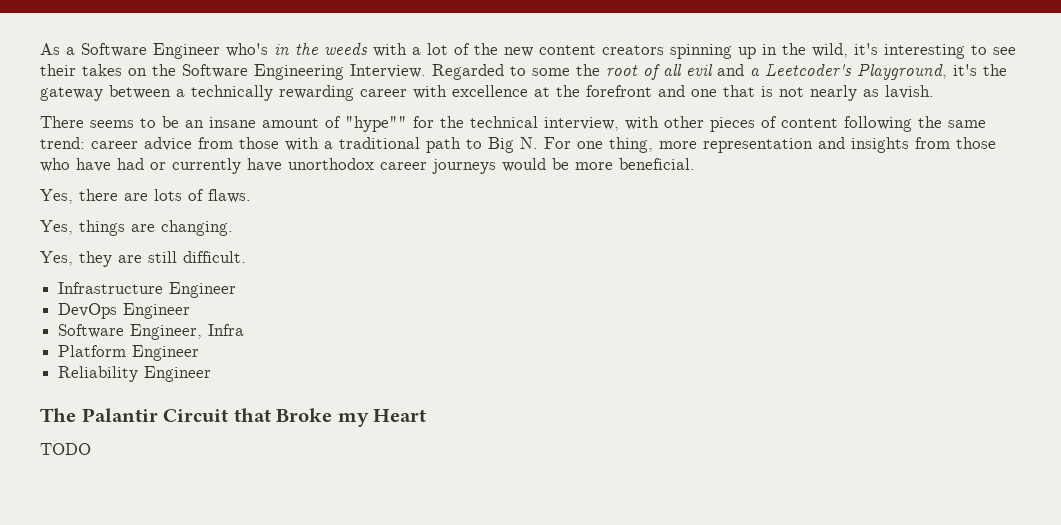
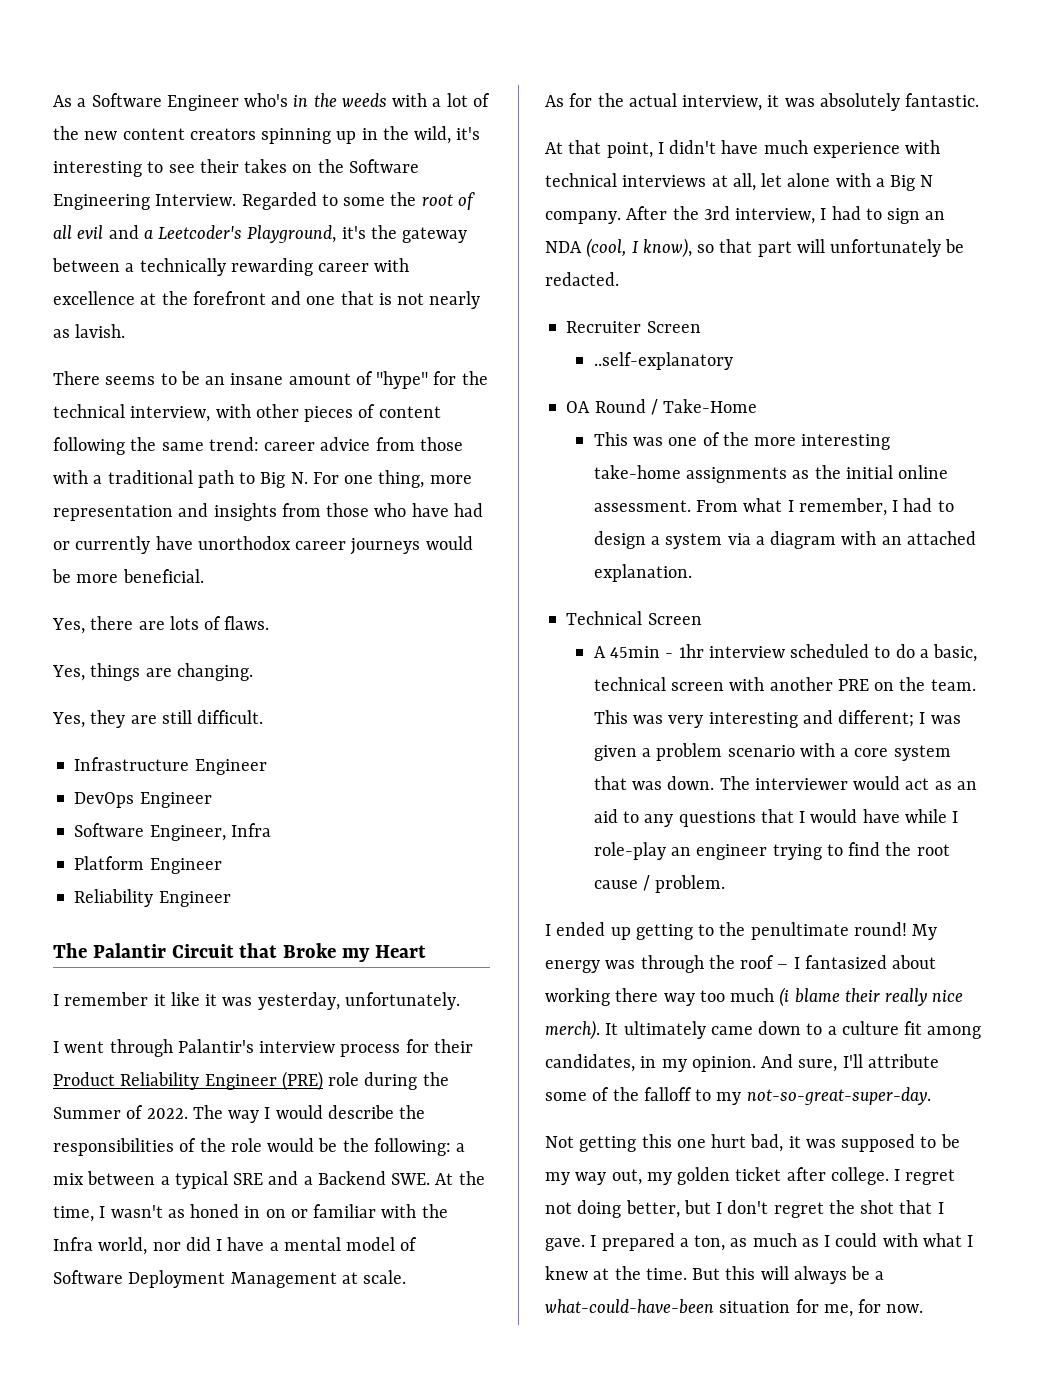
- There seems to be an insane amount of "hype"" for the technical interview, with other pieces of content following the same trend: career advice from those with a traditional path to Big N. For one thing, more representation and insights from those who have had or currently have unorthodox career journeys would be more beneficial.
+ There seems to be an insane amount of "hype" for the technical interview, with other pieces of content following the same trend: career advice from those with a traditional path to Big N. For one thing, more representation and insights from those who have had or currently have unorthodox career journeys would be more beneficial.
- TODO
+ I remember it like it was yesterday, unfortunately.
+ I went through Palantir's interview process for their Product Reliability Engineer (PRE) role during the Summer of 2022. The way I would describe the responsibilities of the role would be the following: a mix between a typical SRE and a Backend SWE. At the time, I wasn't as honed in on or familiar with the Infra world, nor did I have a mental model of Software Deployment Management at scale.
+ As for the actual interview, it was absolutely fantastic.
+ At that point, I didn't have much experience with technical interviews at all, let alone with a Big N company. After the 3rd interview, I had to sign an NDA (cool, I know), so that part will unfortunately be redacted.
+ Recruiter Screen
+ ..self-explanatory
+ OA Round / Take-Home
+ This was one of the more interesting take-home assignments as the initial online assessment. From what I remember, I had to design a system via a diagram with an attached explanation.
+ Technical Screen
+ A 45min - 1hr interview scheduled to do a basic, technical screen with another PRE on the team. This was very interesting and different; I was given a problem scenario with a core system that was down. The interviewer would act as an aid to any questions that I would have while I role-play an engineer trying to find the root cause / problem.
+ I ended up getting to the penultimate round! My energy was through the roof – I fantasized about working there way too much (i blame their really nice merch). It ultimately came down to a culture fit among candidates, in my opinion. And sure, I'll attribute some of the falloff to my not-so-great-super-day.
+ Not getting this one hurt bad, it was supposed to be my way out, my golden ticket after college. I regret not doing better, but I don't regret the shot that I gave. I prepared a ton, as much as I could with what I knew at the time. But this will always be a what-could-have-been situation for me, for now.

